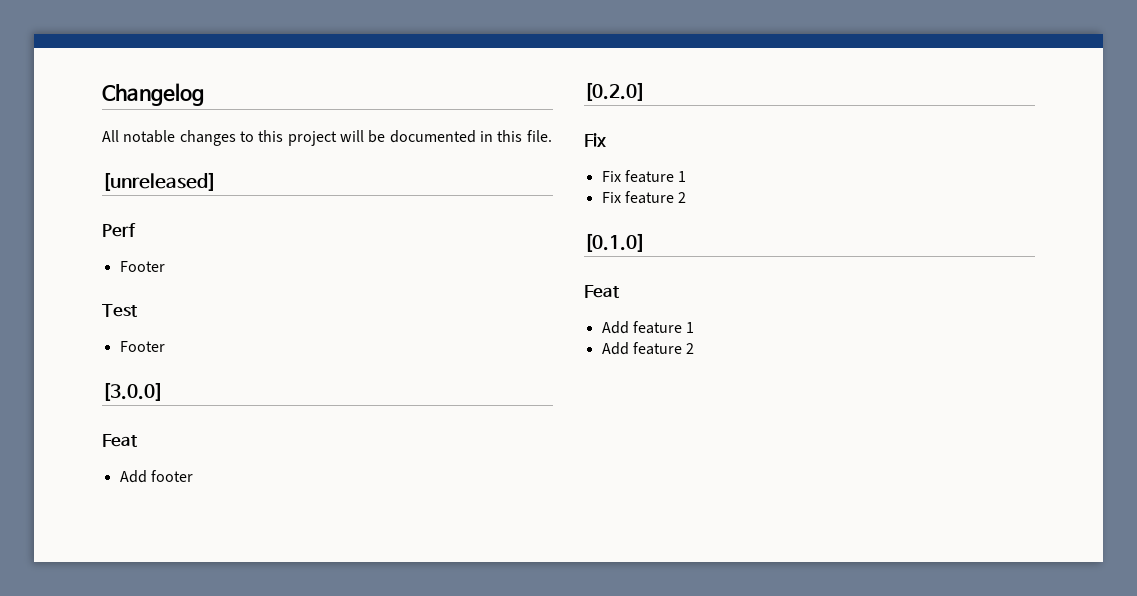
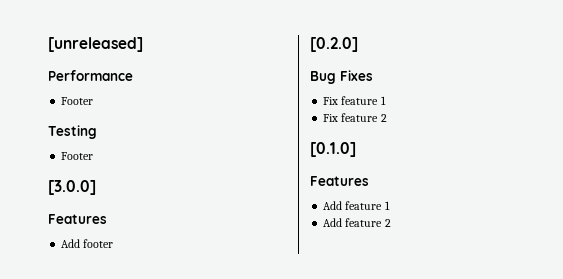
- Changelog
- All notable changes to this project will be documented in this file.
- Perf
+ Performance
  Footer
- Test
+ Testing
  [3.0.0]
- Feat
+ Features
  [0.2.0]
- Fix
+ Bug Fixes
  [0.1.0]
- Feat
+ Features

